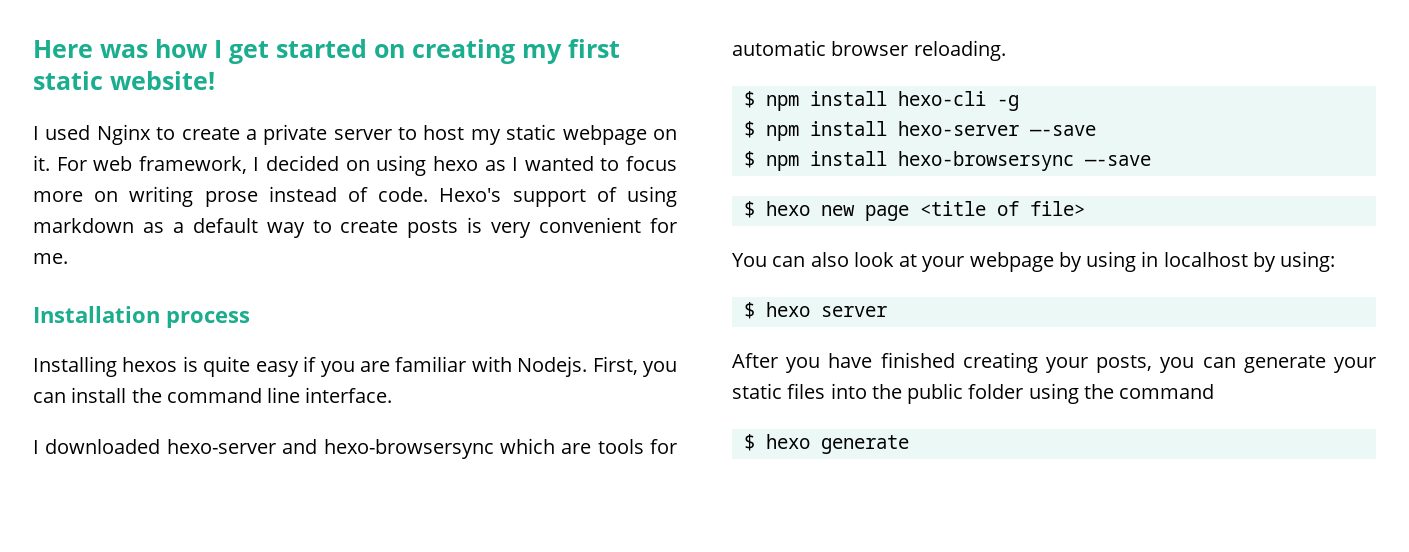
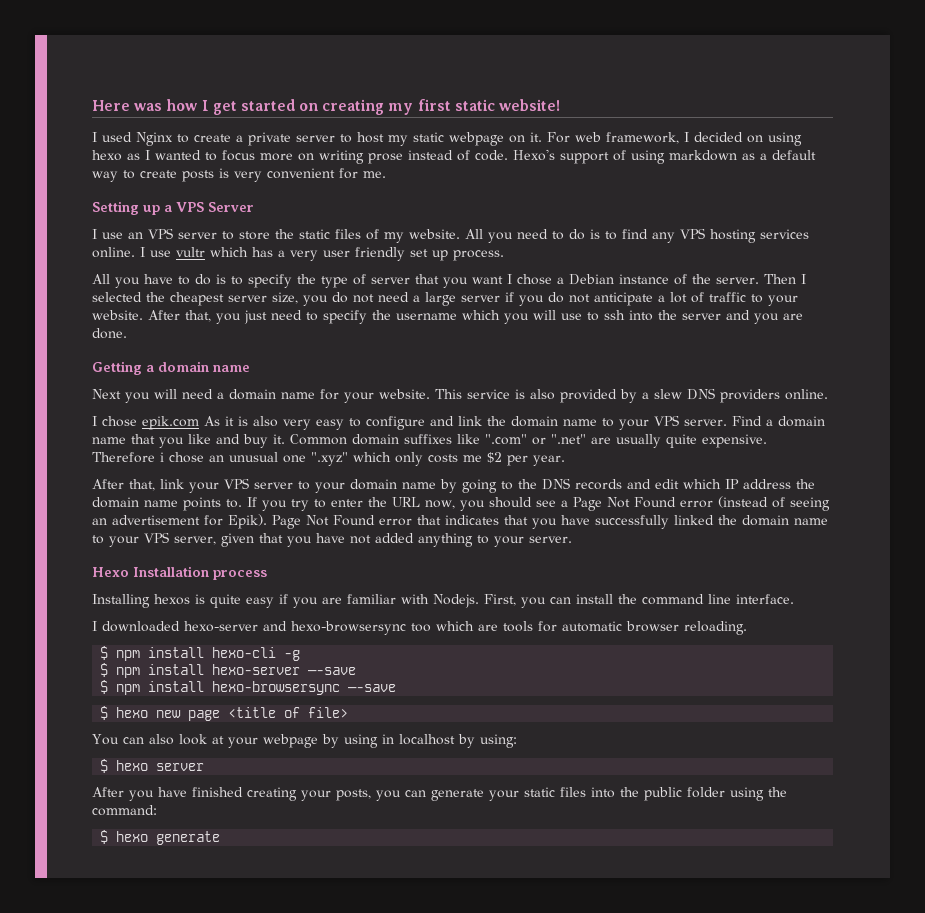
- Installation process
+ Setting up a VPS Server
+ I use an VPS server to store the static files of my website. All you need to do is to find any VPS hosting services online. I use vultr which has a very user friendly set up process.
+ All you have to do is to specify the type of server that you want I chose a Debian instance of the server. Then I selected the cheapest server size, you do not need a large server if you do not anticipate a lot of traffic to your website. After that, you just need to specify the username which you will use to ssh into the server and you are done.
+ Getting a domain name
+ Next you will need a domain name for your website. This service is also provided by a slew DNS providers online.
+ I chose epik.com As it is also very easy to configure and link the domain name to your VPS server. Find a domain name that you like and buy it. Common domain suffixes like ".com" or ".net" are usually quite expensive. Therefore i chose an unusual one ".xyz" which only costs me $2 per year.
+ After that, link your VPS server to your domain name by going to the DNS records and edit which IP address the domain name points to. If you try to enter the URL now, you should see a Page Not Found error (instead of seeing an advertisement for Epik). Page Not Found error that indicates that you have successfully linked the domain name to your VPS server, given that you have not added anything to your server.
+ Hexo Installation process
- I downloaded hexo-server and hexo-browsersync which are tools for automatic browser reloading.
+ I downloaded hexo-server and hexo-browsersync too which are tools for automatic browser reloading.
- After you have finished creating your posts, you can generate your static files into the public folder using the command
+ After you have finished creating your posts, you can generate your static files into the public folder using the command:

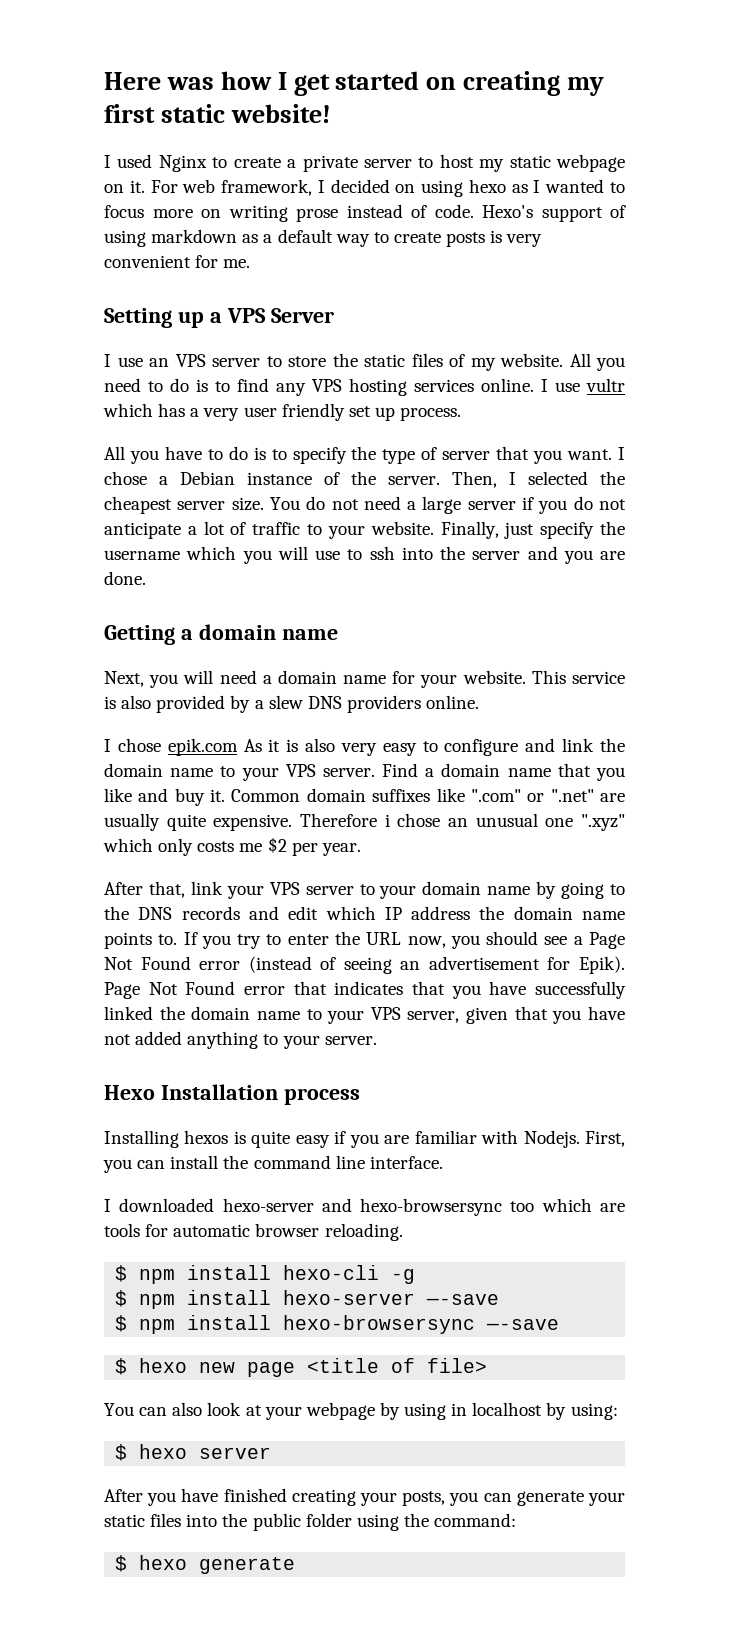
- All you have to do is to specify the type of server that you want I chose a Debian instance of the server.
+ All you have to do is to specify the type of server that you want. I chose a Debian instance of the server.
- Then I selected the cheapest server size, you do not need a large server if you do not anticipate a lot of traffic to your website.
+ Then, I selected the cheapest server size. You do not need a large server if you do not anticipate a lot of traffic to your website.
- After that, you just need to specify the username which you will use to ssh into the server and you are done.
+ Finally, just specify the username which you will use to ssh into the server and you are done.
- Next you will need a domain name for your website.
+ Next, you will need a domain name for your website.

